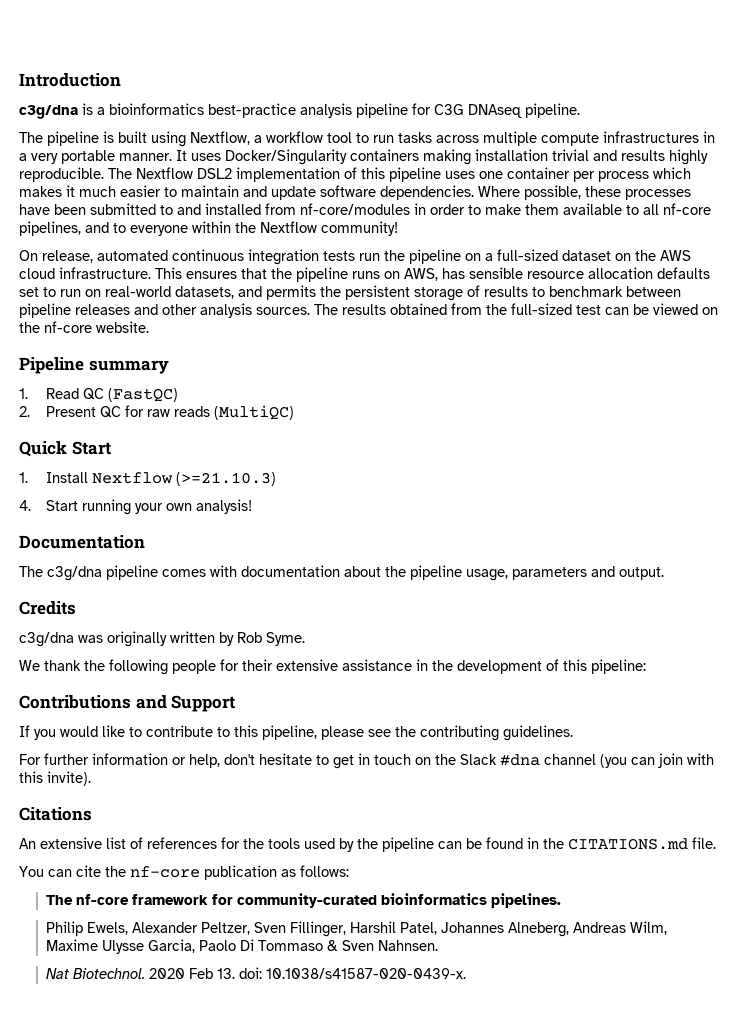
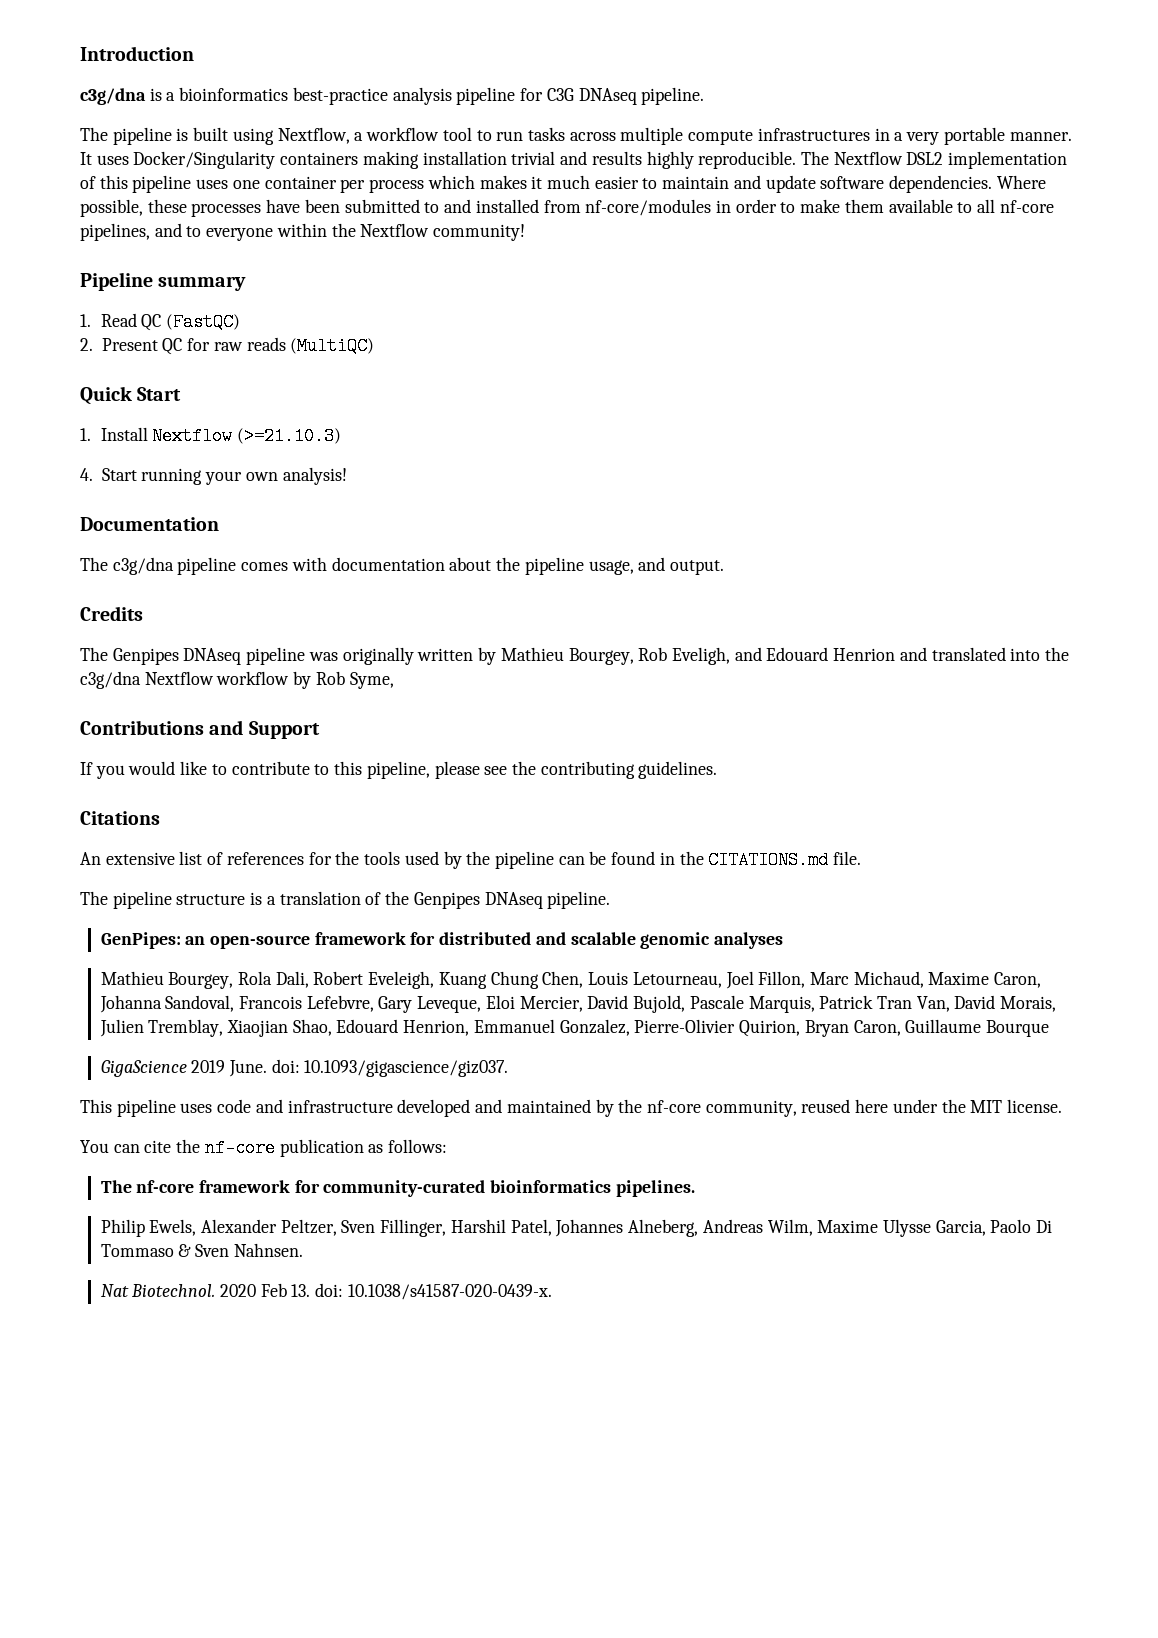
- On release, automated continuous integration tests run the pipeline on a full-sized dataset on the AWS cloud infrastructure. This ensures that the pipeline runs on AWS, has sensible resource allocation defaults set to run on real-world datasets, and permits the persistent storage of results to benchmark between pipeline releases and other analysis sources. The results obtained from the full-sized test can be viewed on the nf-core website.
- The c3g/dna pipeline comes with documentation about the pipeline usage, parameters and output.
+ The c3g/dna pipeline comes with documentation about the pipeline usage, and output.
- c3g/dna was originally written by Rob Syme.
- We thank the following people for their extensive assistance in the development of this pipeline:
+ The Genpipes DNAseq pipeline was originally written by Mathieu Bourgey, Rob Eveligh, and Edouard Henrion and translated into the c3g/dna Nextflow workflow by Rob Syme,
- For further information or help, don't hesitate to get in touch on the Slack #dna channel (you can join with this invite).
+ The pipeline structure is a translation of the Genpipes DNAseq pipeline.
+ GenPipes: an open-source framework for distributed and scalable genomic analyses
+ Mathieu Bourgey, Rola Dali, Robert Eveleigh, Kuang Chung Chen, Louis Letourneau, Joel Fillon, Marc Michaud, Maxime Caron, Johanna Sandoval, Francois Lefebvre, Gary Leveque, Eloi Mercier, David Bujold, Pascale Marquis, Patrick Tran Van, David Morais, Julien Tremblay, Xiaojian Shao, Edouard Henrion, Emmanuel Gonzalez, Pierre-Olivier Quirion, Bryan Caron, Guillaume Bourque
+ GigaScience 2019 June. doi: 10.1093/gigascience/giz037.
+ This pipeline uses code and infrastructure developed and maintained by the nf-core community, reused here under the MIT license.

